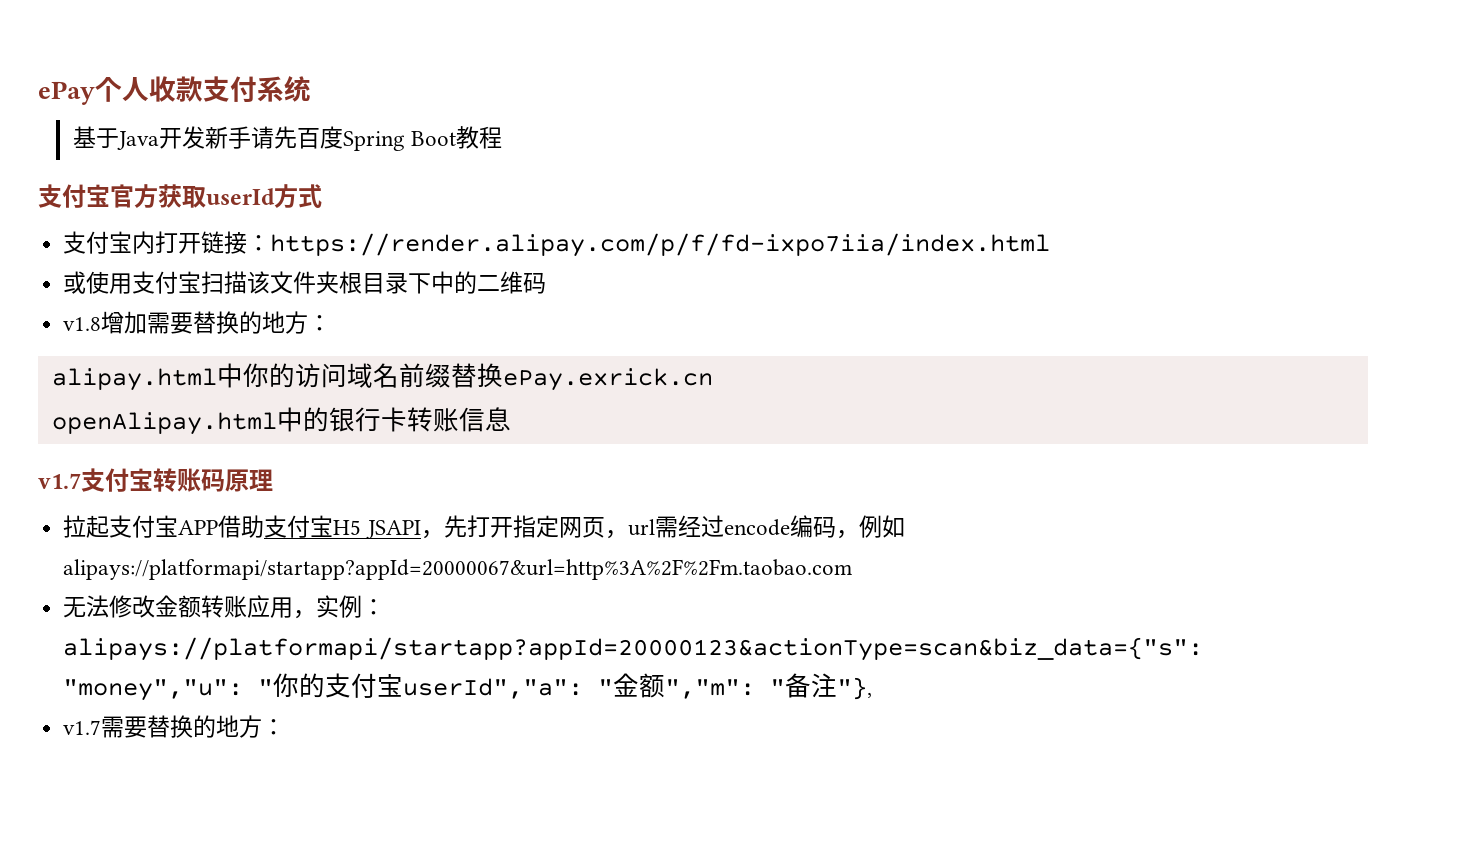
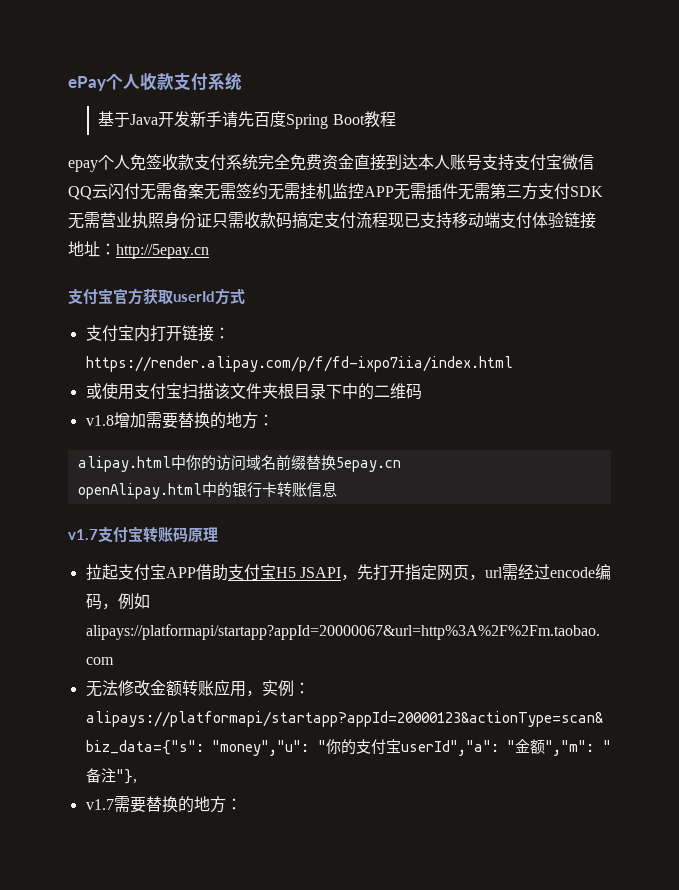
+ epay个人免签收款支付系统完全免费资金直接到达本人账号支持支付宝微信QQ云闪付无需备案无需签约无需挂机监控APP无需插件无需第三方支付SDK无需营业执照身份证只需收款码搞定支付流程现已支持移动端支付体验链接地址：http://5epay.cn
- alipay.html中你的访问域名前缀替换ePay.exrick.cn
+ alipay.html中你的访问域名前缀替换5epay.cn

